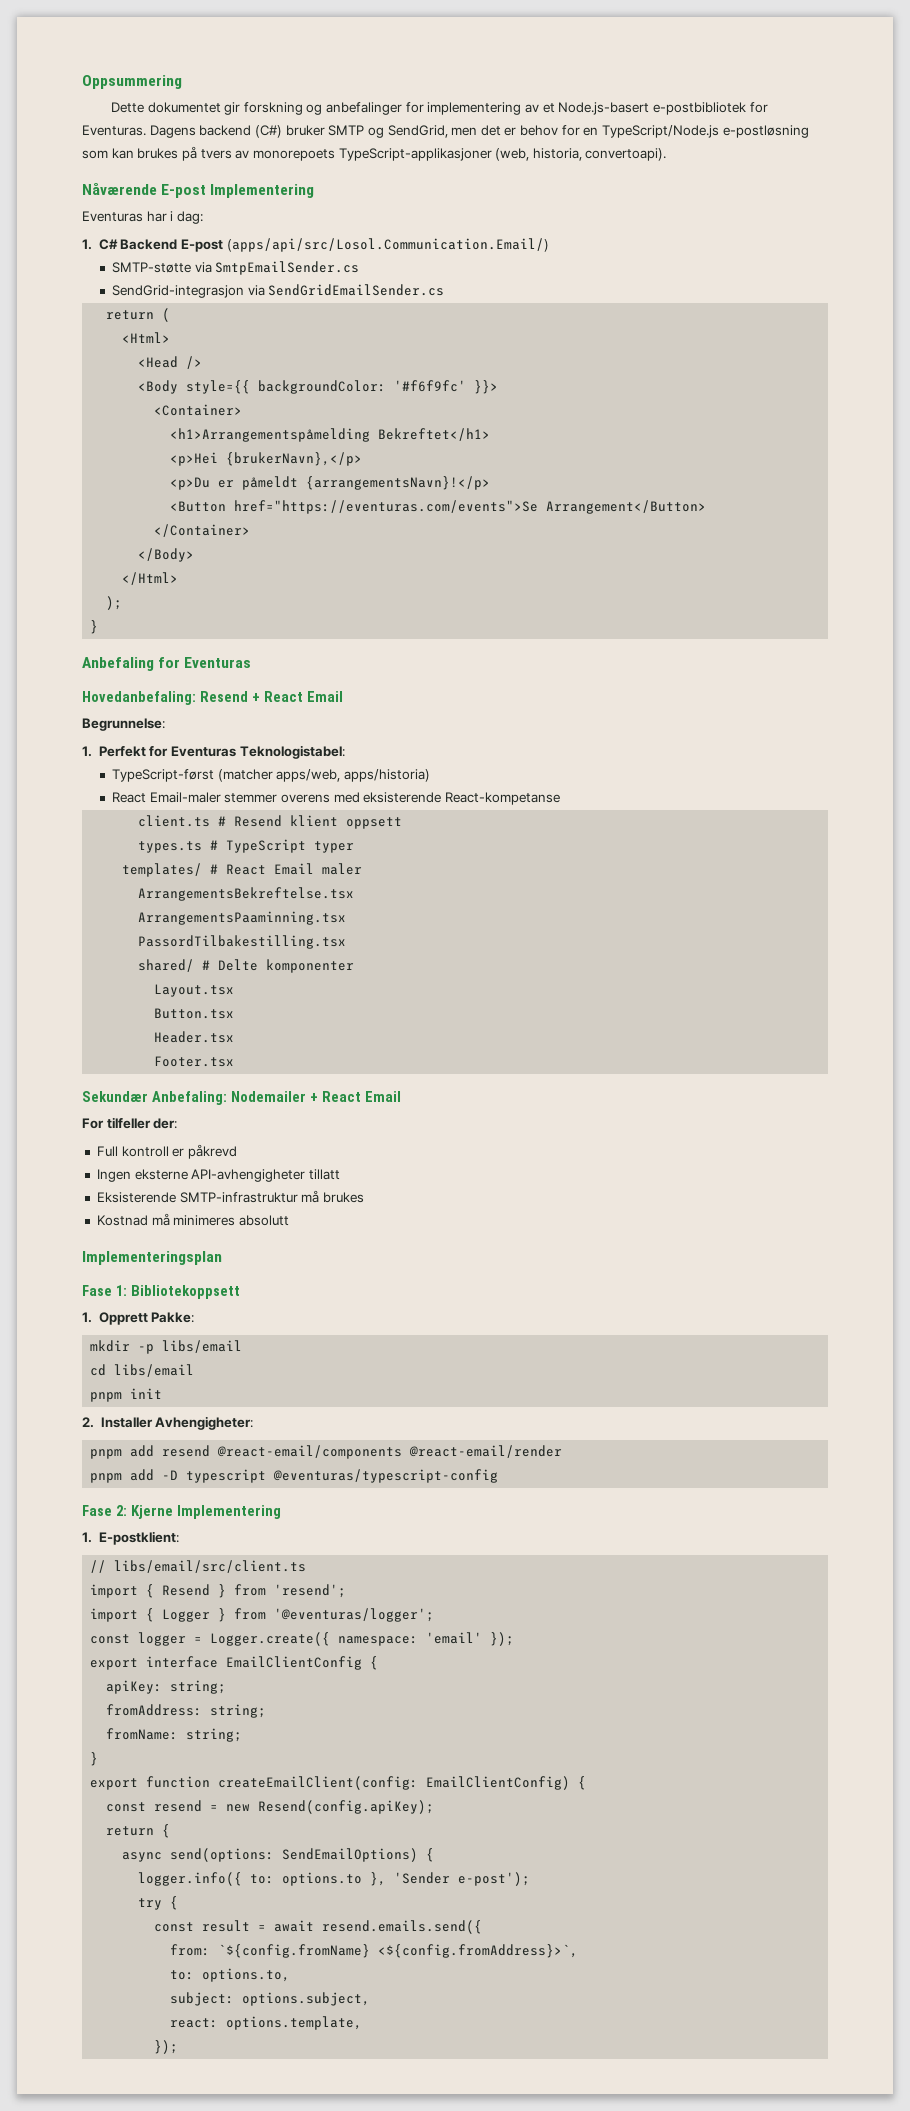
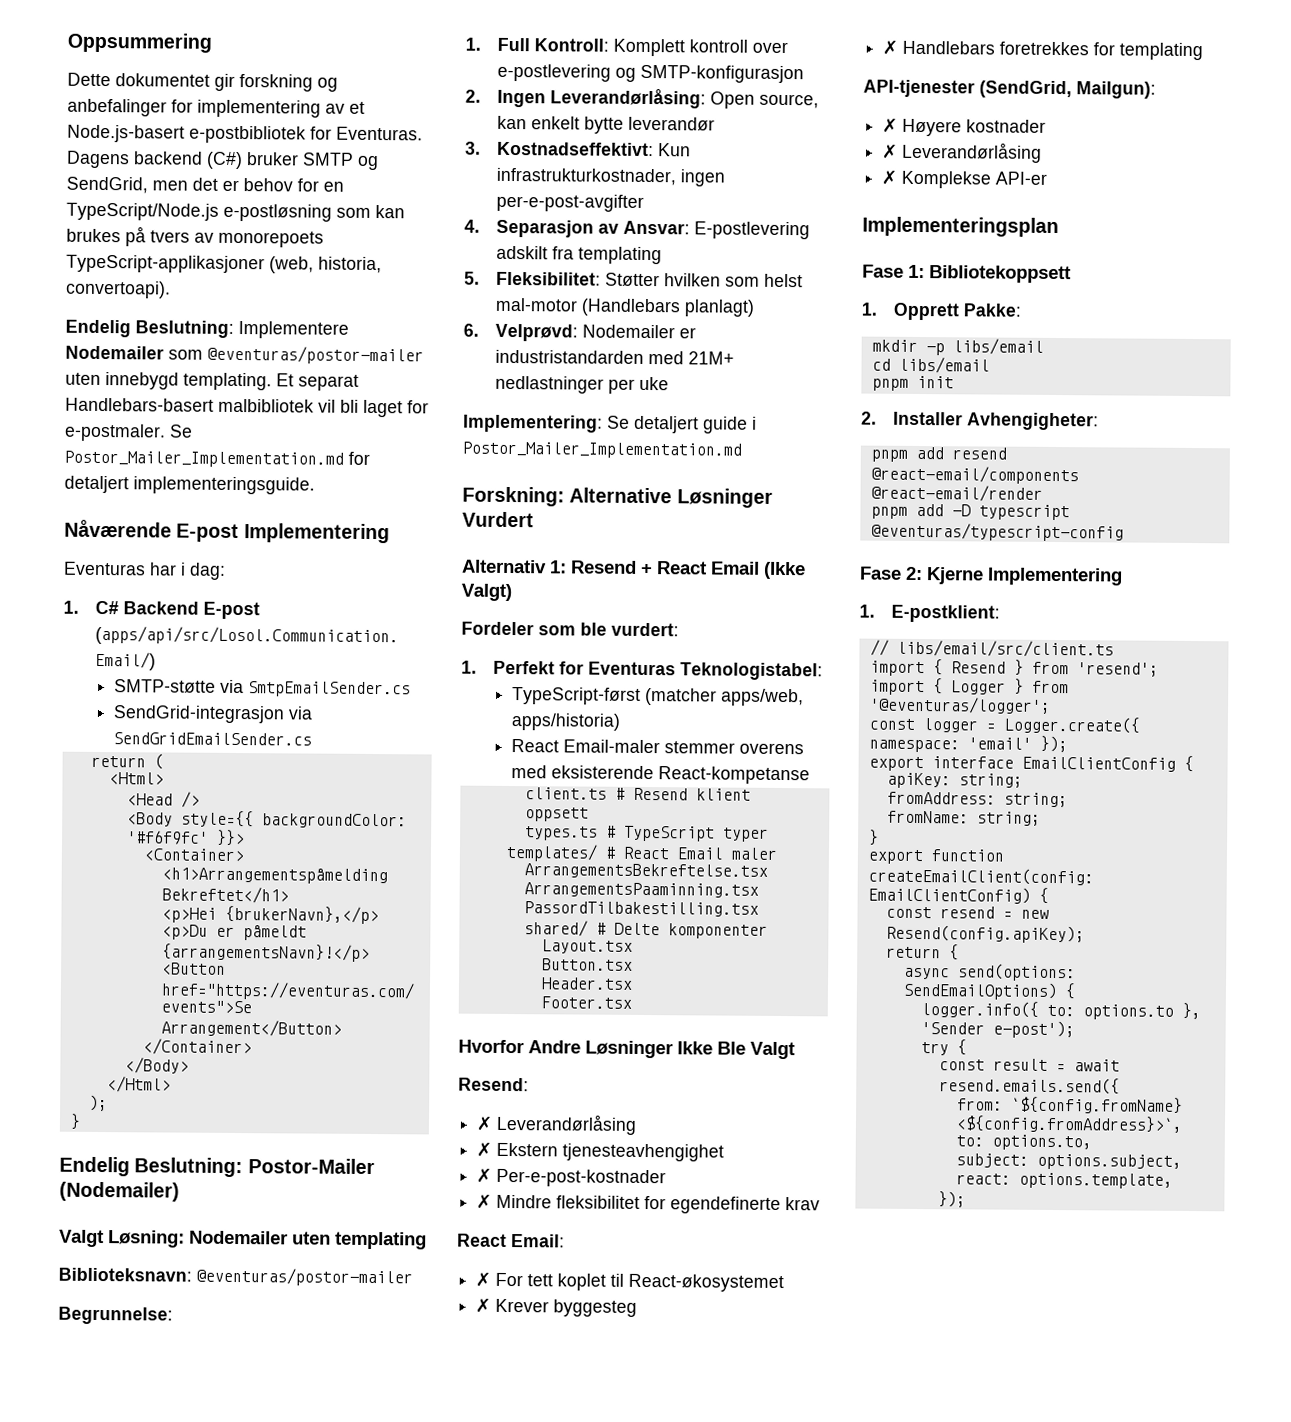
+ Endelig Beslutning: Implementere Nodemailer som @eventuras/postor-mailer uten innebygd templating. Et separat Handlebars-basert malbibliotek vil bli laget for e-postmaler. Se Postor_Mailer_Implementation.md for detaljert implementeringsguide.
- Anbefaling for Eventuras
- Hovedanbefaling: Resend + React Email
+ Endelig Beslutning: Postor-Mailer (Nodemailer)
+ Valgt Løsning: Nodemailer uten templating
+ Biblioteksnavn: @eventuras/postor-mailer
  Begrunnelse:
+ 1. Full Kontroll: Komplett kontroll over e-postlevering og SMTP-konfigurasjon
+ 2. Ingen Leverandørlåsing: Open source, kan enkelt bytte leverandør
+ 3. Kostnadseffektivt: Kun infrastrukturkostnader, ingen per-e-post-avgifter
+ 4. Separasjon av Ansvar: E-postlevering adskilt fra templating
+ 5. Fleksibilitet: Støtter hvilken som helst mal-motor (Handlebars planlagt)
+ 6. Velprøvd: Nodemailer er industristandarden med 21M+ nedlastninger per uke
+ Implementering: Se detaljert guide i Postor_Mailer_Implementation.md
+ Forskning: Alternative Løsninger Vurdert
+ Alternativ 1: Resend + React Email (Ikke Valgt)
+ Fordeler som ble vurdert:
- Sekundær Anbefaling: Nodemailer + React Email
- For tilfeller der:
- Full kontroll er påkrevd
- Ingen eksterne API-avhengigheter tillatt
- Eksisterende SMTP-infrastruktur må brukes
- Kostnad må minimeres absolutt
+ Hvorfor Andre Løsninger Ikke Ble Valgt
+ Resend:
+ ✗ Leverandørlåsing
+ ✗ Ekstern tjenesteavhengighet
+ ✗ Per-e-post-kostnader
+ ✗ Mindre fleksibilitet for egendefinerte krav
+ React Email:
+ ✗ For tett koplet til React-økosystemet
+ ✗ Krever byggesteg
+ ✗ Handlebars foretrekkes for templating
+ API-tjenester (SendGrid, Mailgun):
+ ✗ Høyere kostnader
+ ✗ Leverandørlåsing
+ ✗ Komplekse API-er

